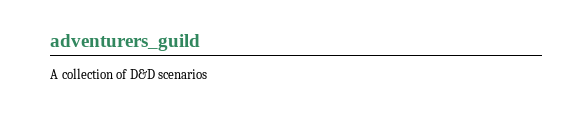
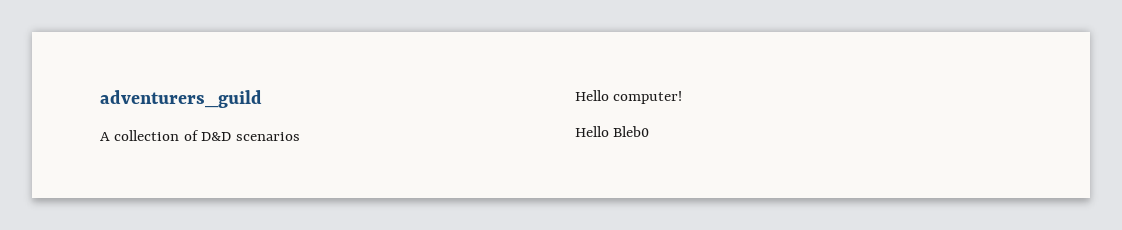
+ Hello computer!
+ Hello Bleb0

